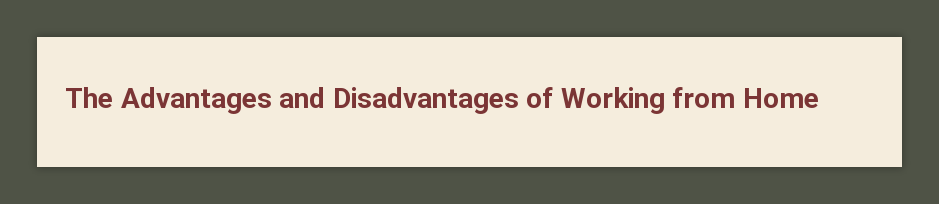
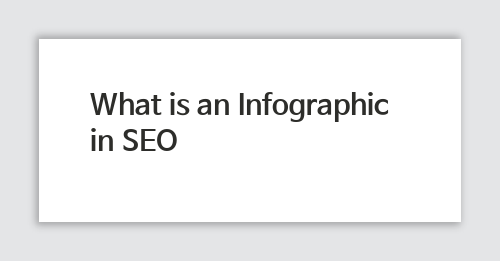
- The Advantages and Disadvantages of Working from Home
+ What is an Infographic in SEO

